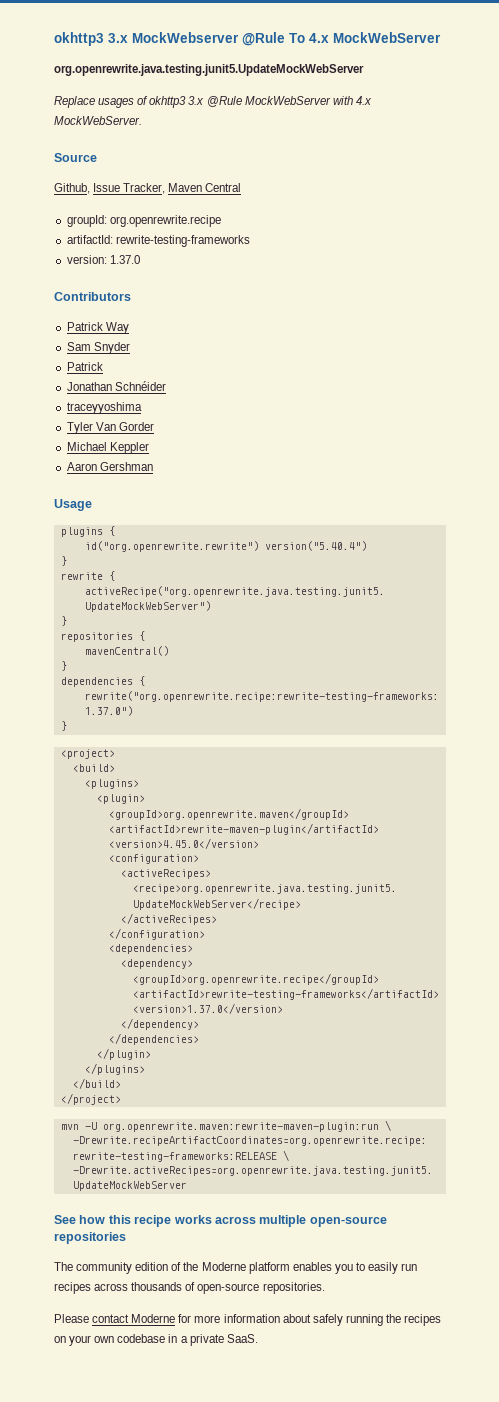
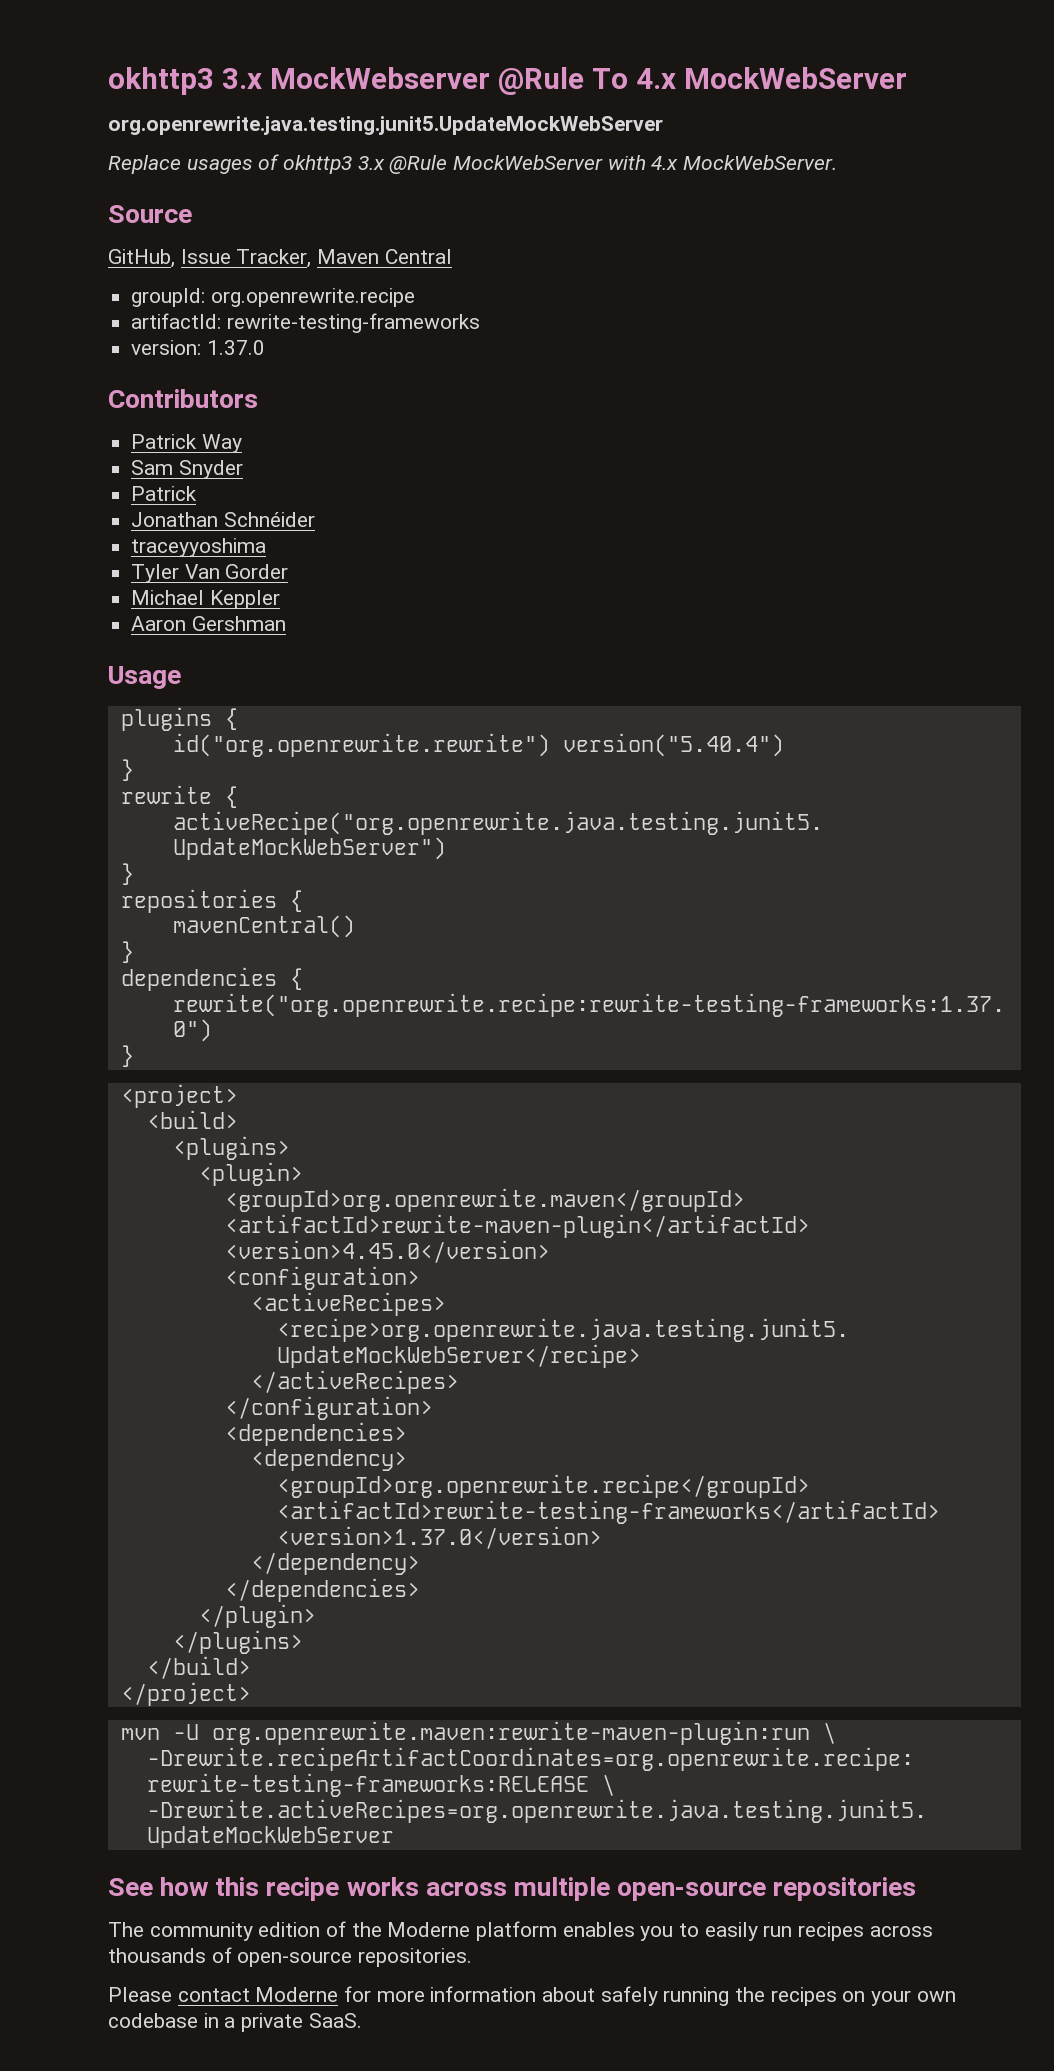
- Github, Issue Tracker, Maven Central
+ GitHub, Issue Tracker, Maven Central

